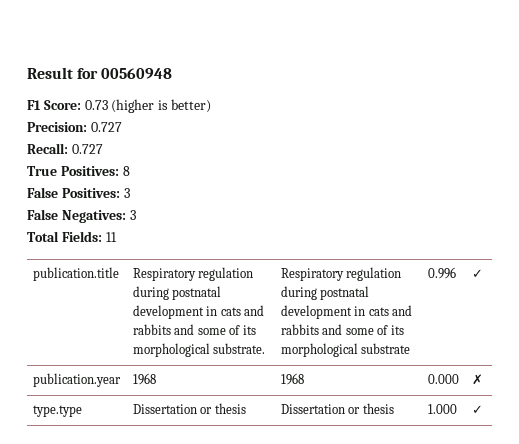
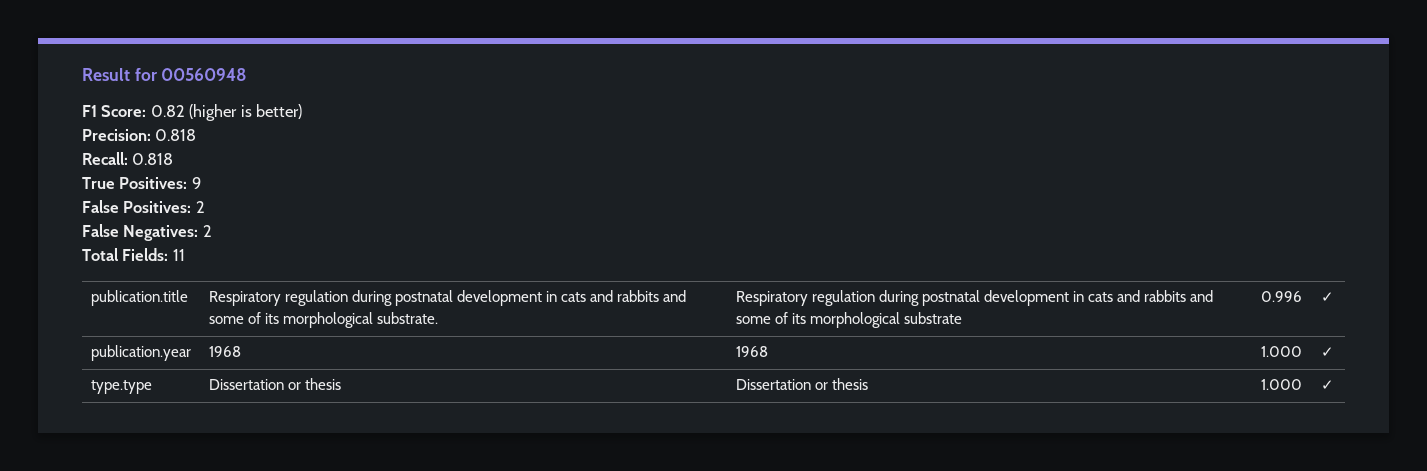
- F1 Score: 0.73 (higher is better)
+ F1 Score: 0.82 (higher is better)
- Precision: 0.727
+ Precision: 0.818
- Recall: 0.727
+ Recall: 0.818
- True Positives: 8
+ True Positives: 9
- False Positives: 3
+ False Positives: 2
- False Negatives: 3
+ False Negatives: 2
- publication.year | 1968 | 1968 | 0.000 | ✗
+ publication.year | 1968 | 1968 | 1.000 | ✓

